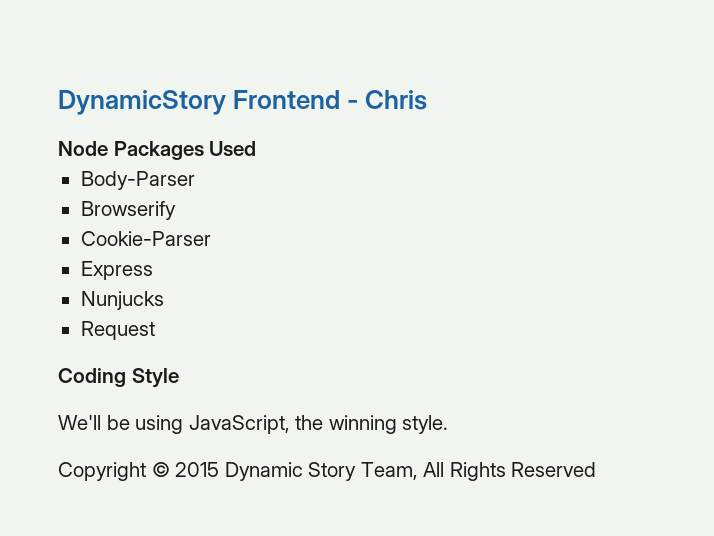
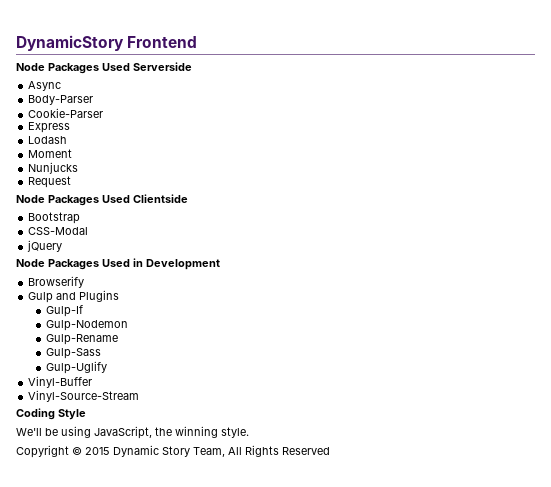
- DynamicStory Frontend - Chris
- Node Packages Used
+ DynamicStory Frontend
+ Node Packages Used Serverside
+ Async
- Browserify
+ Lodash
+ Moment
+ Node Packages Used Clientside
+ Bootstrap
+ CSS-Modal
+ jQuery
+ Node Packages Used in Development
+ Browserify
+ Gulp and Plugins
+ Gulp-If
+ Gulp-Nodemon
+ Gulp-Rename
+ Gulp-Sass
+ Gulp-Uglify
+ Vinyl-Buffer
+ Vinyl-Source-Stream

